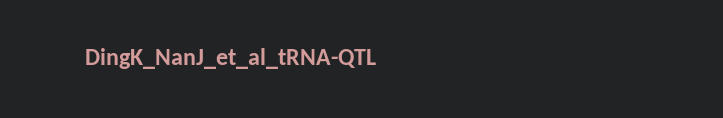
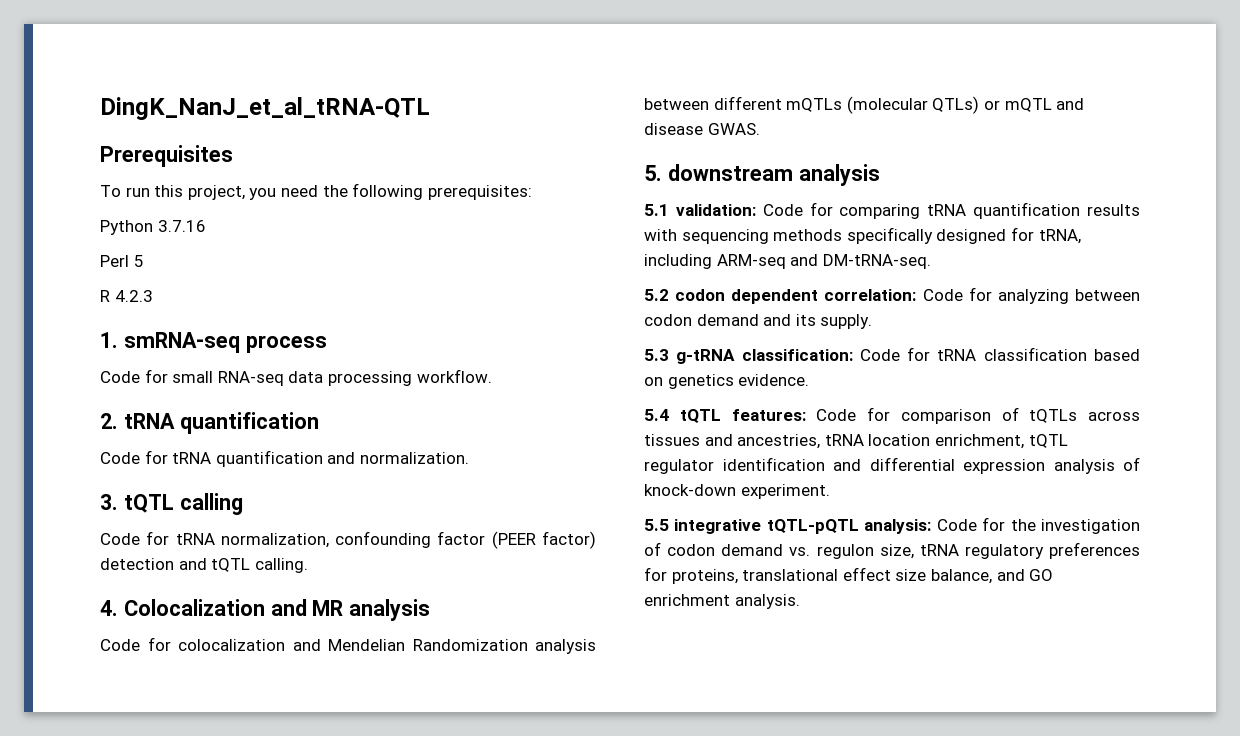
+ Prerequisites
+ To run this project, you need the following prerequisites:
+ Python 3.7.16
+ Perl 5
+ R 4.2.3
+ 1. smRNA-seq process
+ Code for small RNA-seq data processing workflow.
+ 2. tRNA quantification
+ Code for tRNA quantification and normalization.
+ 3. tQTL calling
+ Code for tRNA normalization, confounding factor (PEER factor) detection and tQTL calling.
+ 4. Colocalization and MR analysis
+ Code for colocalization and Mendelian Randomization analysis between different mQTLs (molecular QTLs) or mQTL and disease GWAS.
+ 5. downstream analysis
+ 5.1 validation: Code for comparing tRNA quantification results with sequencing methods specifically designed for tRNA, including ARM-seq and DM-tRNA-seq.
+ 5.2 codon dependent correlation: Code for analyzing between codon demand and its supply.
+ 5.3 g-tRNA classification: Code for tRNA classification based on genetics evidence.
+ 5.4 tQTL features: Code for comparison of tQTLs across tissues and ancestries, tRNA location enrichment, tQTL regulator identification and differential expression analysis of knock-down experiment.
+ 5.5 integrative tQTL-pQTL analysis: Code for the investigation of codon demand vs. regulon size, tRNA regulatory preferences for proteins, translational effect size balance, and GO enrichment analysis.

